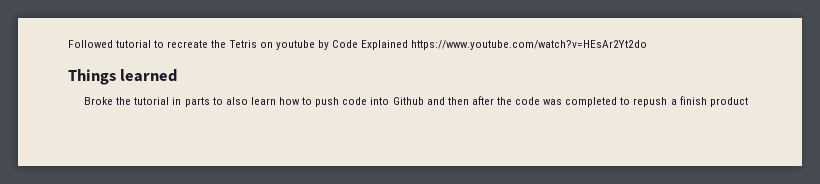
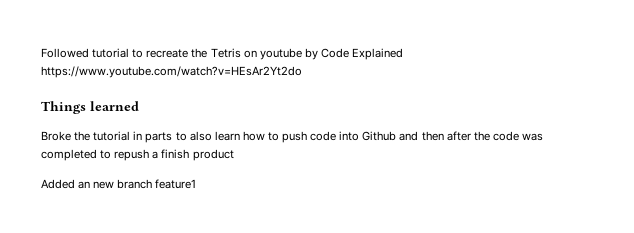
+ Added an new branch feature1

